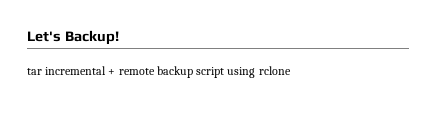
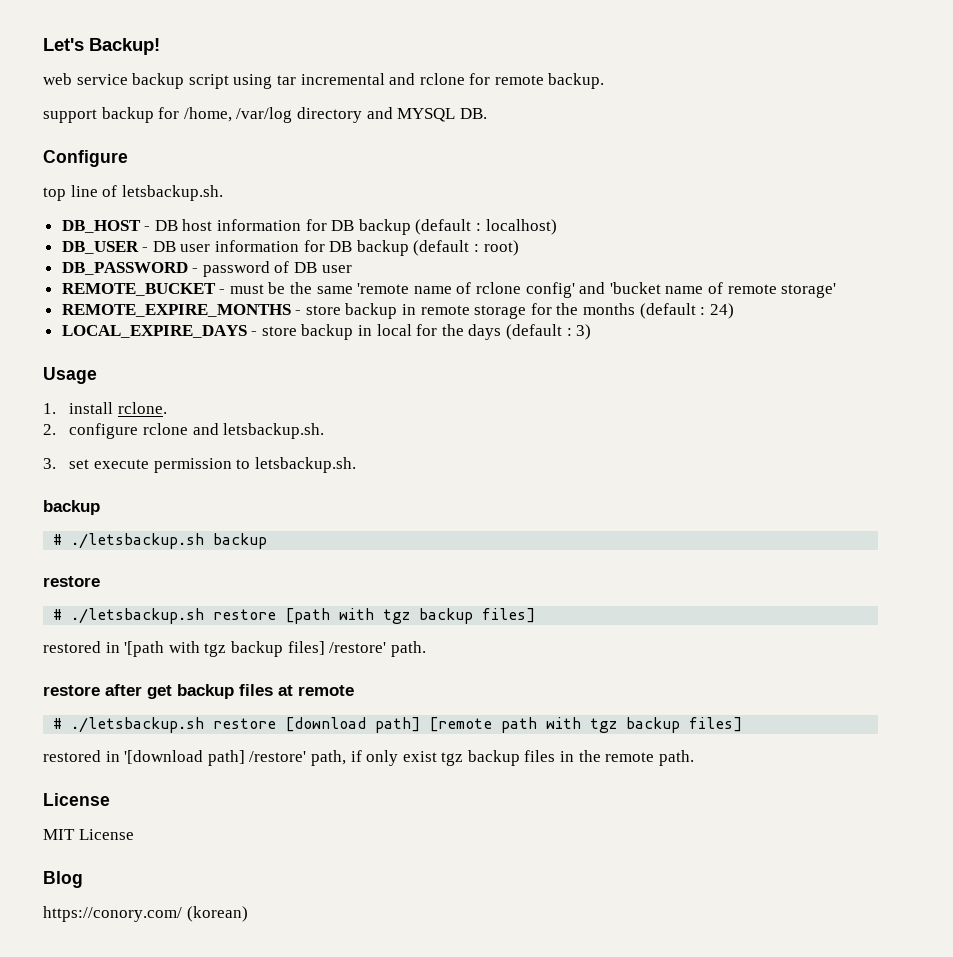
- tar incremental + remote backup script using rclone
+ web service backup script using tar incremental and rclone for remote backup.
+ support backup for /home, /var/log directory and MYSQL DB.
+ Configure
+ top line of letsbackup.sh.
+ DB_HOST - DB host information for DB backup (default : localhost)
+ DB_USER - DB user information for DB backup (default : root)
+ DB_PASSWORD - password of DB user
+ REMOTE_BUCKET - must be the same 'remote name of rclone config' and 'bucket name of remote storage'
+ REMOTE_EXPIRE_MONTHS - store backup in remote storage for the months (default : 24)
+ LOCAL_EXPIRE_DAYS - store backup in local for the days (default : 3)
+ Usage
+ 1. install rclone.
+ 2. configure rclone and letsbackup.sh.
+ 3. set execute permission to letsbackup.sh.
+ backup
+ # ./letsbackup.sh backup
+ restore
+ # ./letsbackup.sh restore [path with tgz backup files]
+ restored in '[path with tgz backup files] /restore' path.
+ restore after get backup files at remote
+ # ./letsbackup.sh restore [download path] [remote path with tgz backup files]
+ restored in '[download path] /restore' path, if only exist tgz backup files in the remote path.
+ License
+ MIT License
+ Blog
+ https://conory.com/ (korean)

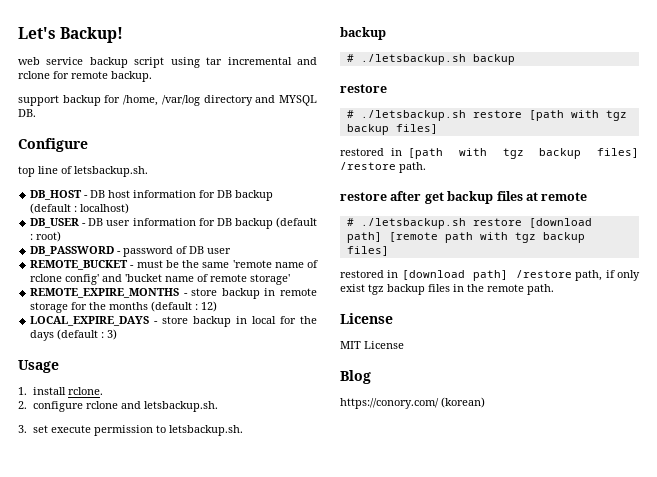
- REMOTE_EXPIRE_MONTHS - store backup in remote storage for the months (default : 24)
+ REMOTE_EXPIRE_MONTHS - store backup in remote storage for the months (default : 12)
- restored in '[path with tgz backup files] /restore' path.
+ restored in [path with tgz backup files] /restore path.
- restored in '[download path] /restore' path, if only exist tgz backup files in the remote path.
+ restored in [download path] /restore path, if only exist tgz backup files in the remote path.

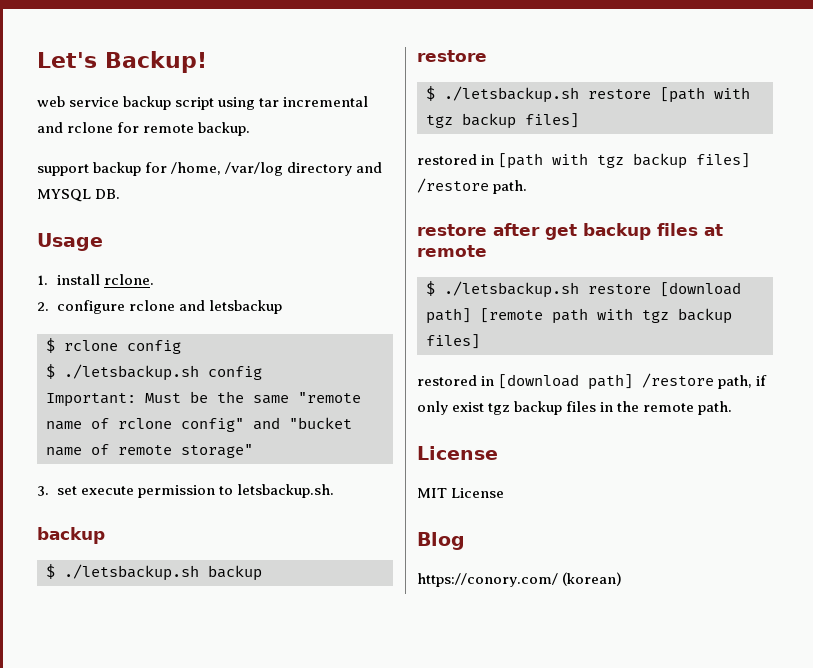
- Configure
- top line of letsbackup.sh.
- DB_HOST - DB host information for DB backup (default : localhost)
- DB_USER - DB user information for DB backup (default : root)
- DB_PASSWORD - password of DB user
- REMOTE_BUCKET - must be the same 'remote name of rclone config' and 'bucket name of remote storage'
- REMOTE_EXPIRE_MONTHS - store backup in remote storage for the months (default : 12)
- LOCAL_EXPIRE_DAYS - store backup in local for the days (default : 3)
- 2. configure rclone and letsbackup.sh.
+ 2. configure rclone and letsbackup
+ $ rclone config
+ $ ./letsbackup.sh config
+ Important: Must be the same "remote name of rclone config" and "bucket name of remote storage"
- # ./letsbackup.sh backup
+ $ ./letsbackup.sh backup
- # ./letsbackup.sh restore [path with tgz backup files]
+ $ ./letsbackup.sh restore [path with tgz backup files]
- # ./letsbackup.sh restore [download path] [remote path with tgz backup files]
+ $ ./letsbackup.sh restore [download path] [remote path with tgz backup files]

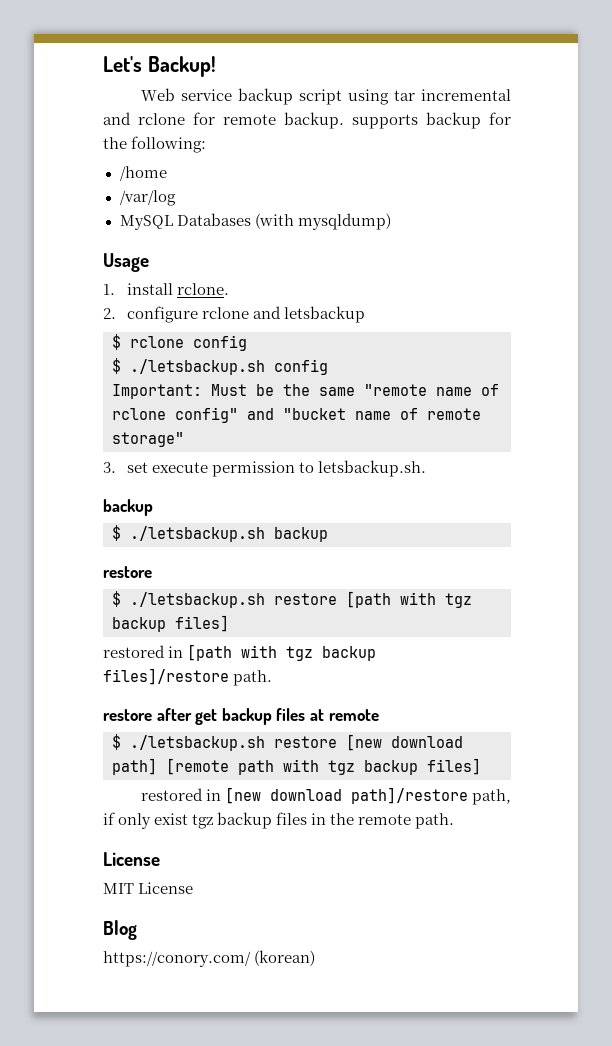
- web service backup script using tar incremental and rclone for remote backup.
- support backup for /home, /var/log directory and MYSQL DB.
+ Web service backup script using tar incremental and rclone for remote backup. supports backup for the following:
+ /home
+ /var/log
+ MySQL Databases (with mysqldump)
- restored in [path with tgz backup files] /restore path.
+ restored in [path with tgz backup files]/restore path.
- $ ./letsbackup.sh restore [download path] [remote path with tgz backup files]
+ $ ./letsbackup.sh restore [new download path] [remote path with tgz backup files]
- restored in [download path] /restore path, if only exist tgz backup files in the remote path.
+ restored in [new download path]/restore path, if only exist tgz backup files in the remote path.

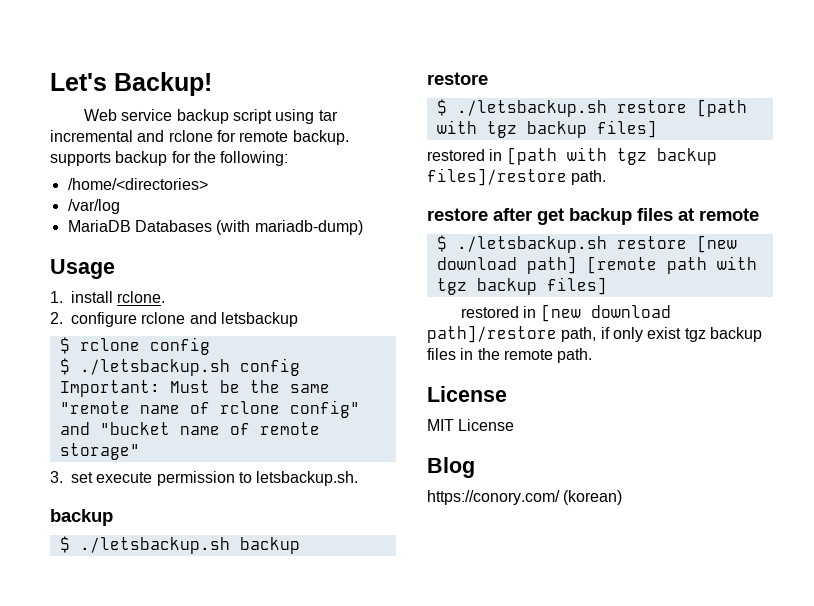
- /home
+ /home/<directories>
- MySQL Databases (with mysqldump)
+ MariaDB Databases (with mariadb-dump)

